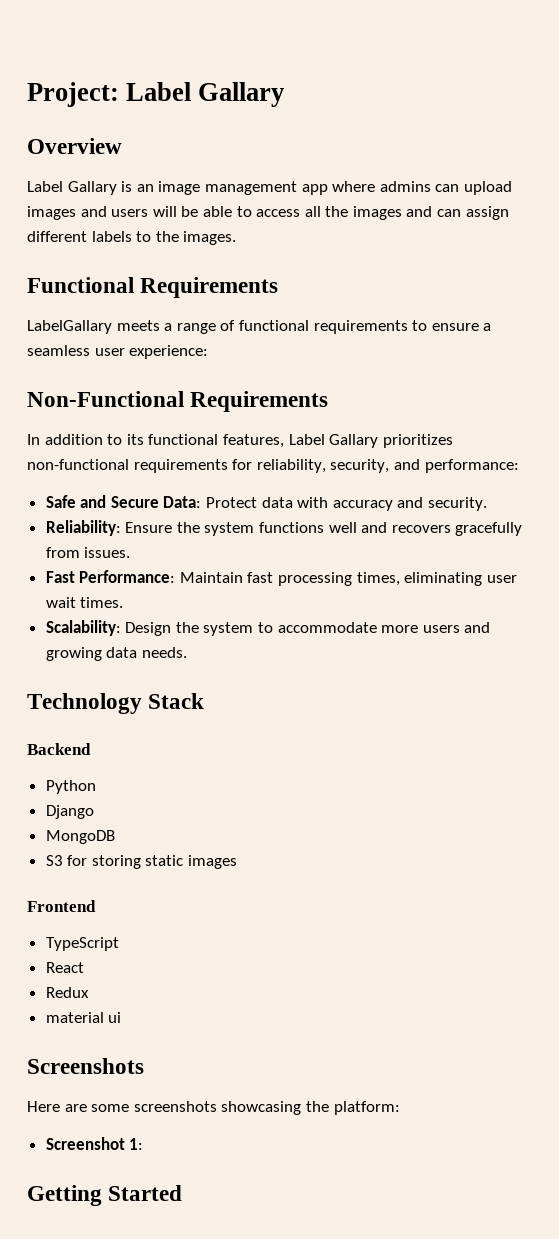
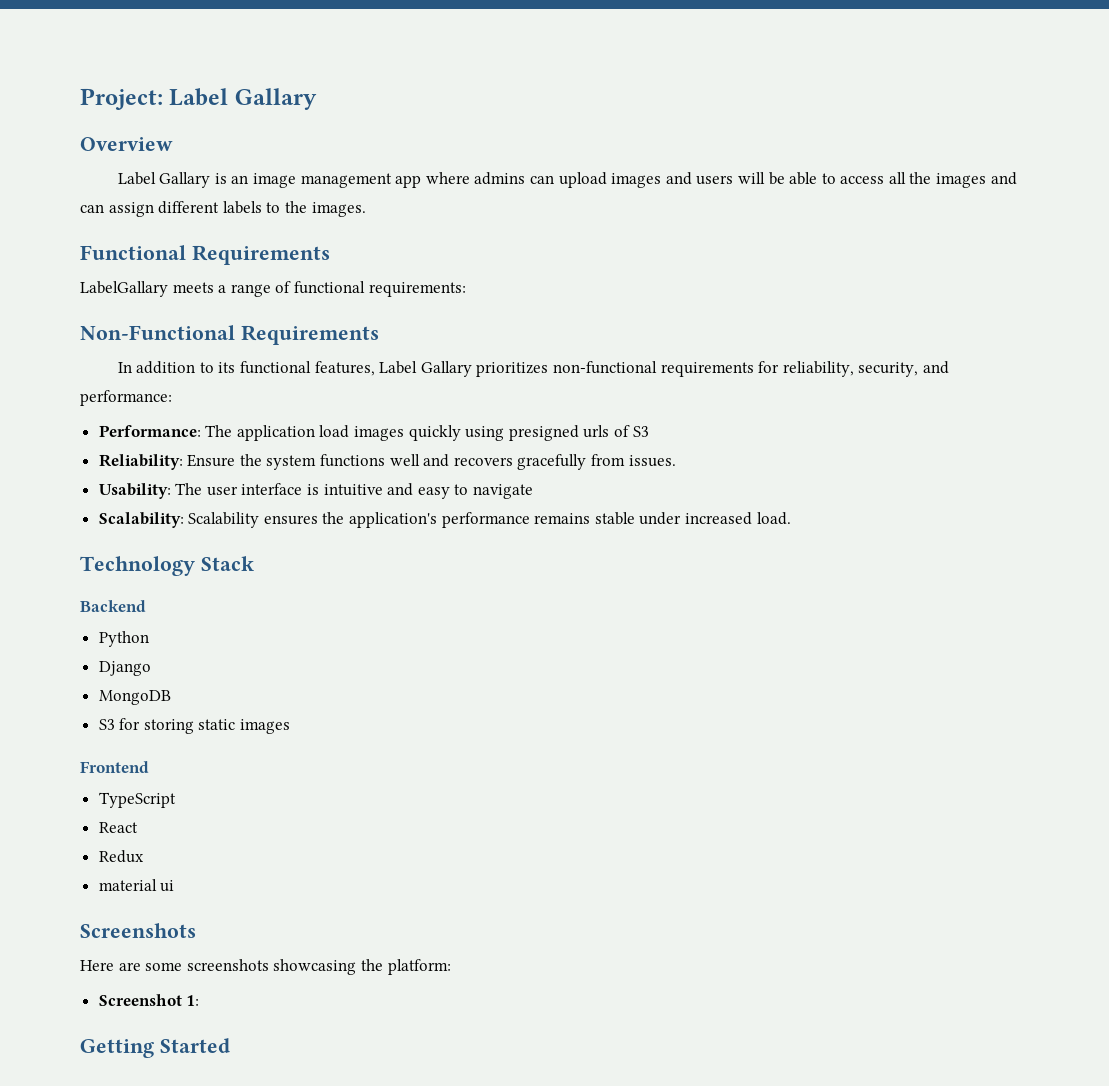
- LabelGallary meets a range of functional requirements to ensure a seamless user experience:
+ LabelGallary meets a range of functional requirements:
- Safe and Secure Data: Protect data with accuracy and security.
+ Performance: The application load images quickly using presigned urls of S3
- Fast Performance: Maintain fast processing times, eliminating user wait times.
- Scalability: Design the system to accommodate more users and growing data needs.
+ Usability: The user interface is intuitive and easy to navigate
+ Scalability: Scalability ensures the application's performance remains stable under increased load.

